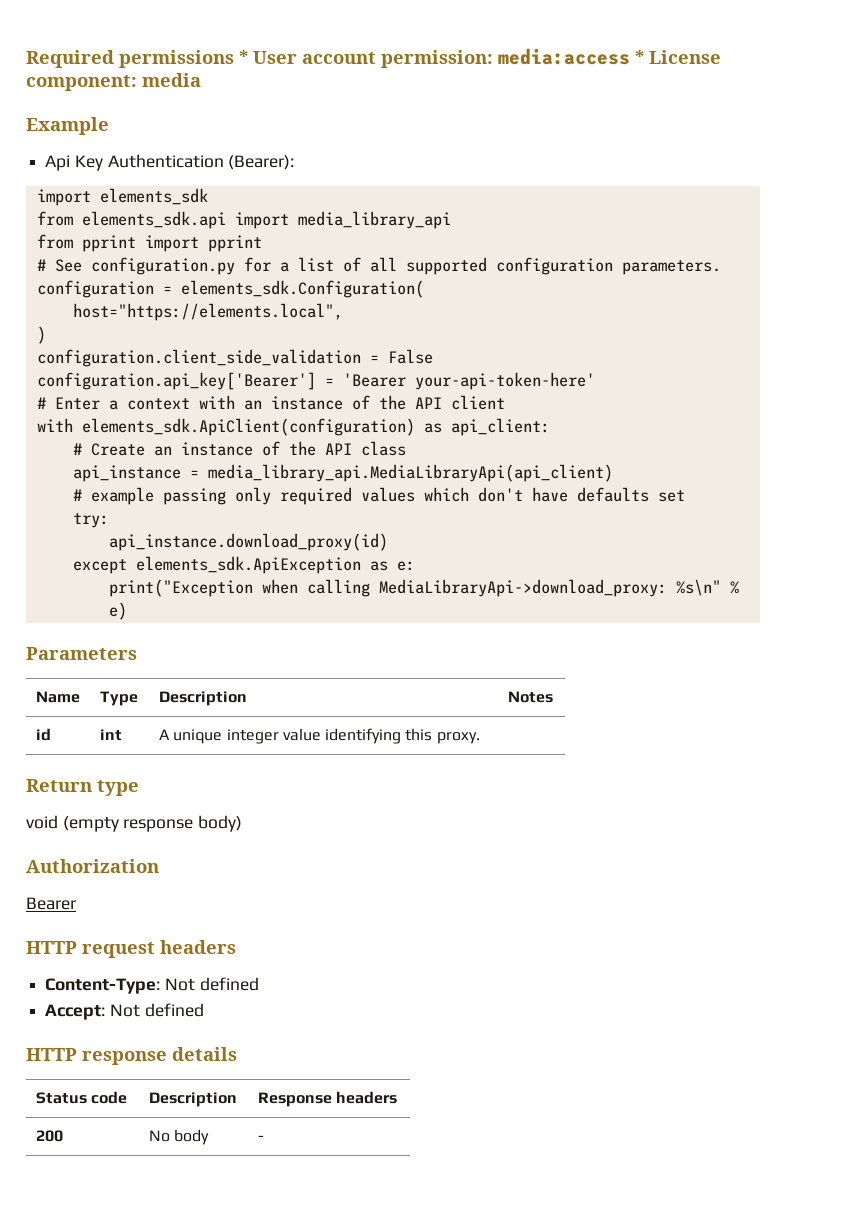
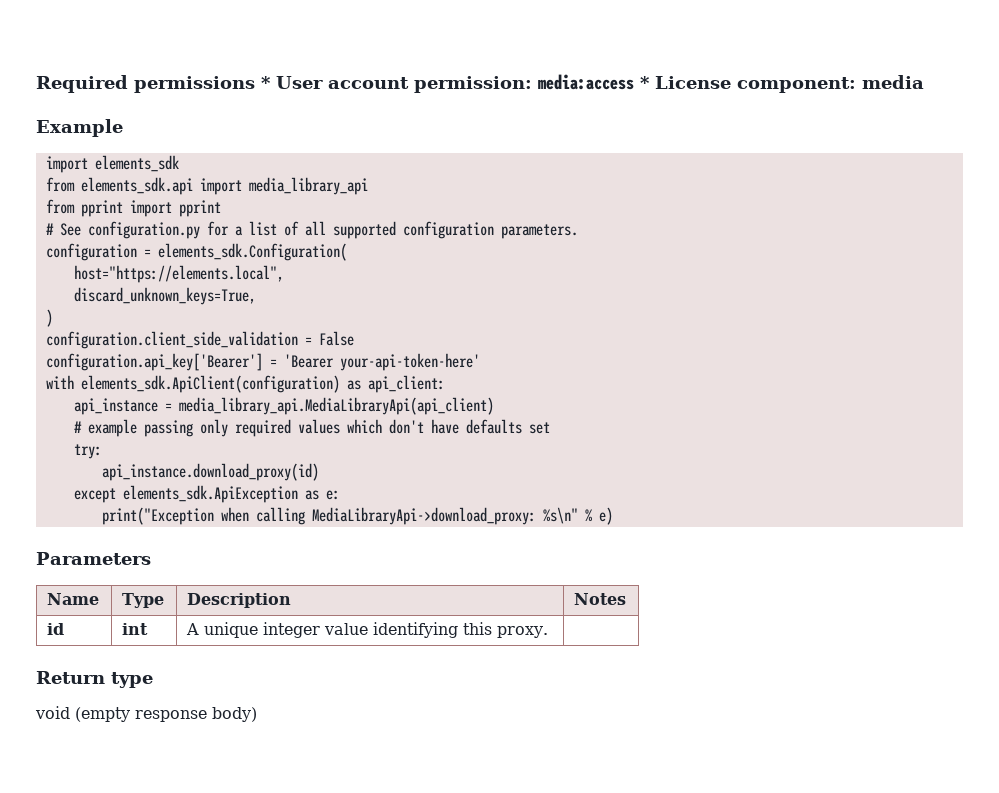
- Api Key Authentication (Bearer):
+ discard_unknown_keys=True,
- # Enter a context with an instance of the API client
  with elements_sdk.ApiClient(configuration) as api_client:
- # Create an instance of the API class
- Authorization
- Bearer
- HTTP request headers
- Content-Type: Not defined
- Accept: Not defined
- HTTP response details
- Status code | Description | Response headers
- 200 | No body | -

